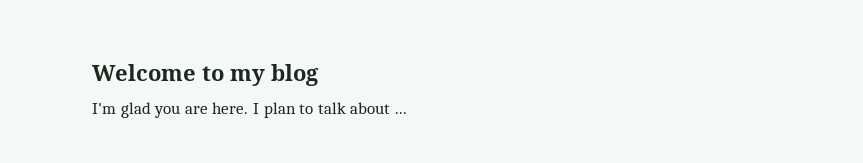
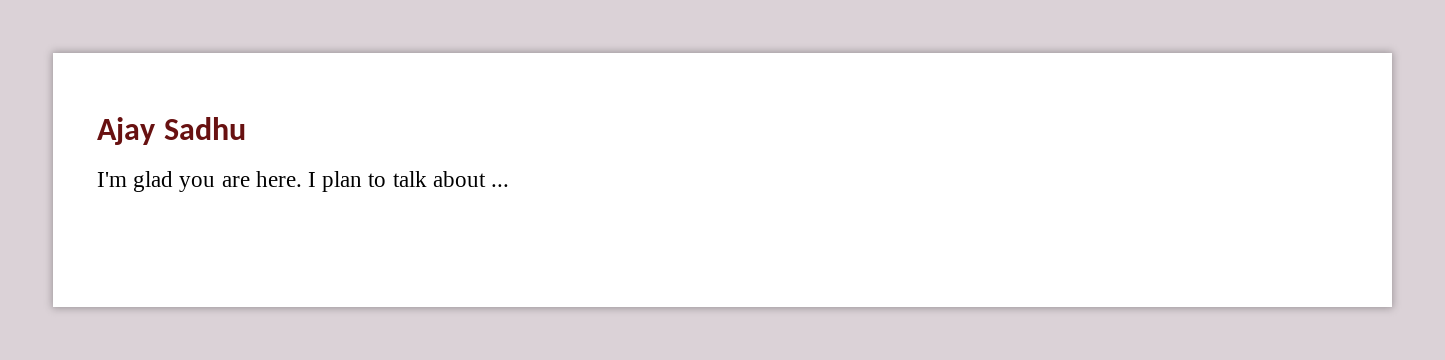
- Welcome to my blog
+ Ajay Sadhu

